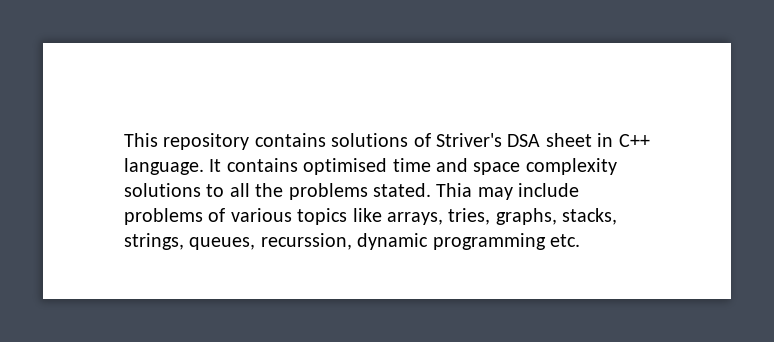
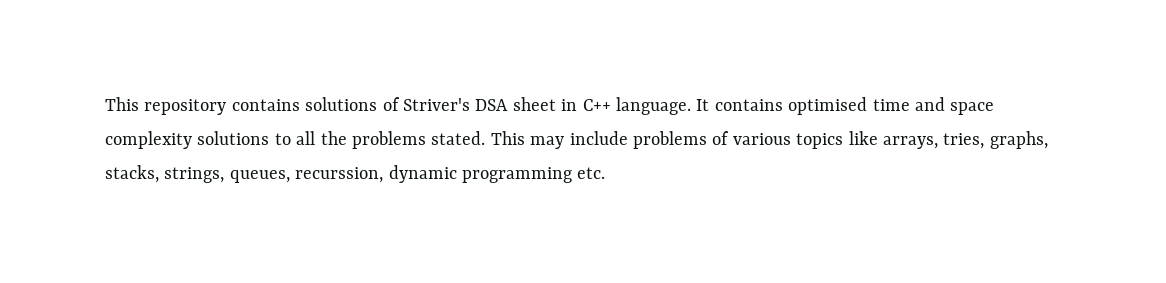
- Thia may include problems of various topics like arrays, tries, graphs, stacks, strings, queues, recurssion, dynamic programming etc.
+ This may include problems of various topics like arrays, tries, graphs, stacks, strings, queues, recurssion, dynamic programming etc.

